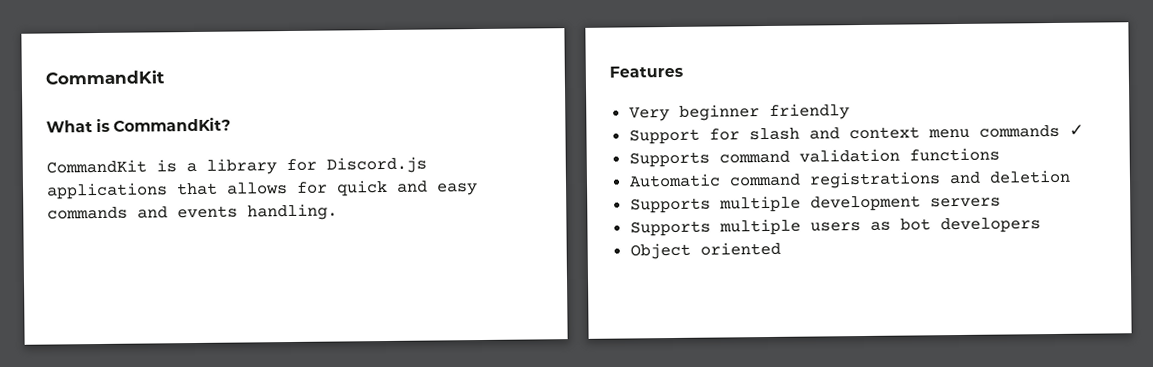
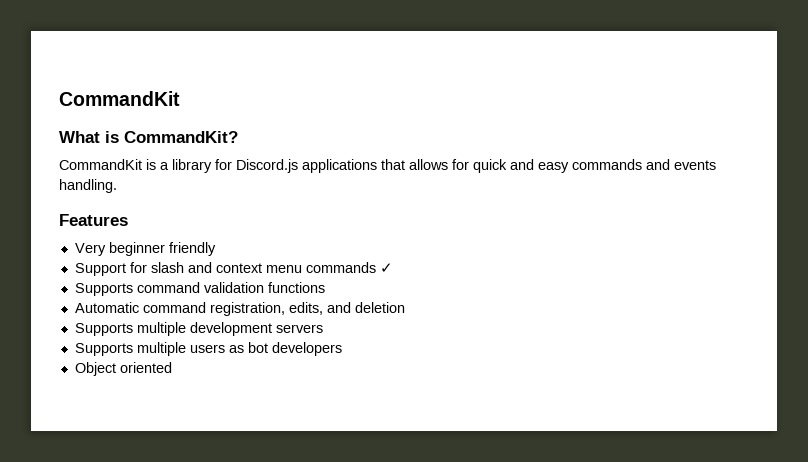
- Automatic command registrations and deletion
+ Automatic command registration, edits, and deletion

